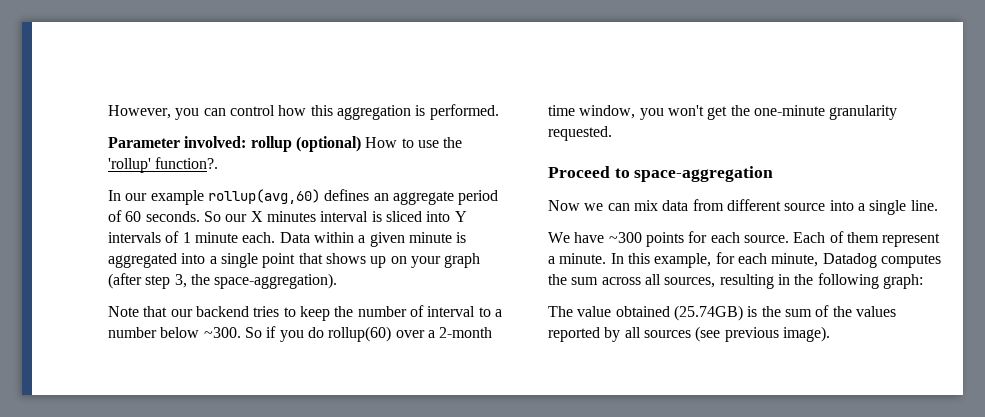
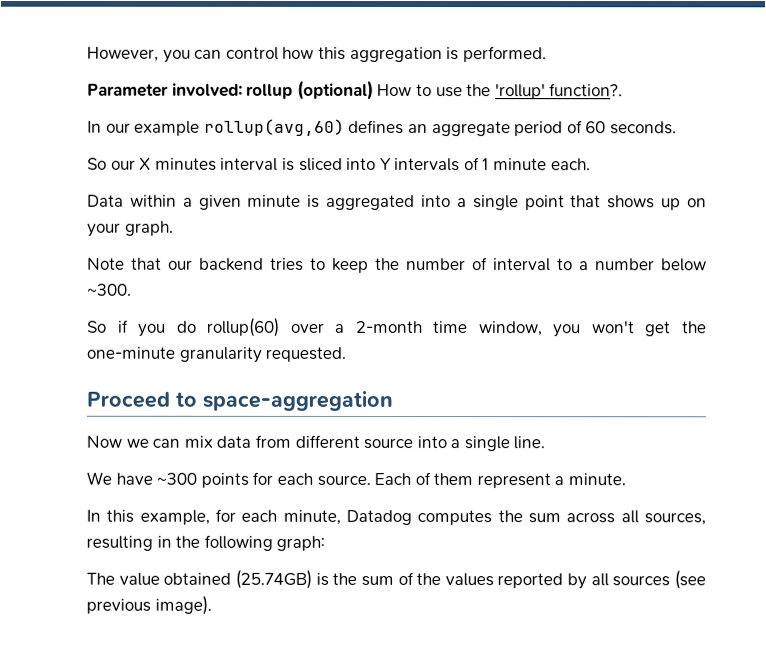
- In our example rollup(avg,60) defines an aggregate period of 60 seconds. So our X minutes interval is sliced into Y intervals of 1 minute each. Data within a given minute is aggregated into a single point that shows up on your graph (after step 3, the space-aggregation).
+ In our example rollup(avg,60) defines an aggregate period of 60 seconds.
+ So our X minutes interval is sliced into Y intervals of 1 minute each.
+ Data within a given minute is aggregated into a single point that shows up on your graph.
- Note that our backend tries to keep the number of interval to a number below ~300. So if you do rollup(60) over a 2-month time window, you won't get the one-minute granularity requested.
+ Note that our backend tries to keep the number of interval to a number below ~300.
+ So if you do rollup(60) over a 2-month time window, you won't get the one-minute granularity requested.
- Each of them represent a minute. In this example, for each minute, Datadog computes the sum across all sources, resulting in the following graph:
+ Each of them represent a minute.
+ In this example, for each minute, Datadog computes the sum across all sources, resulting in the following graph:

